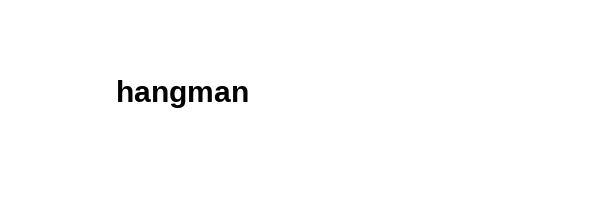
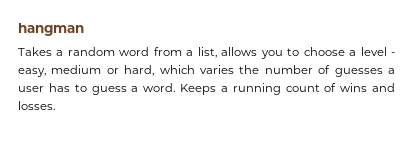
+ Takes a random word from a list, allows you to choose a level - easy, medium or hard, which varies the number of guesses a user has to guess a word. Keeps a running count of wins and losses.

